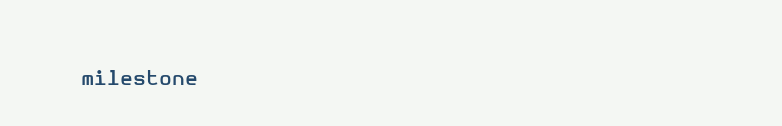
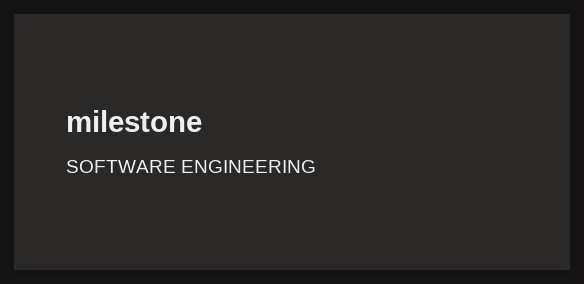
+ SOFTWARE ENGINEERING

